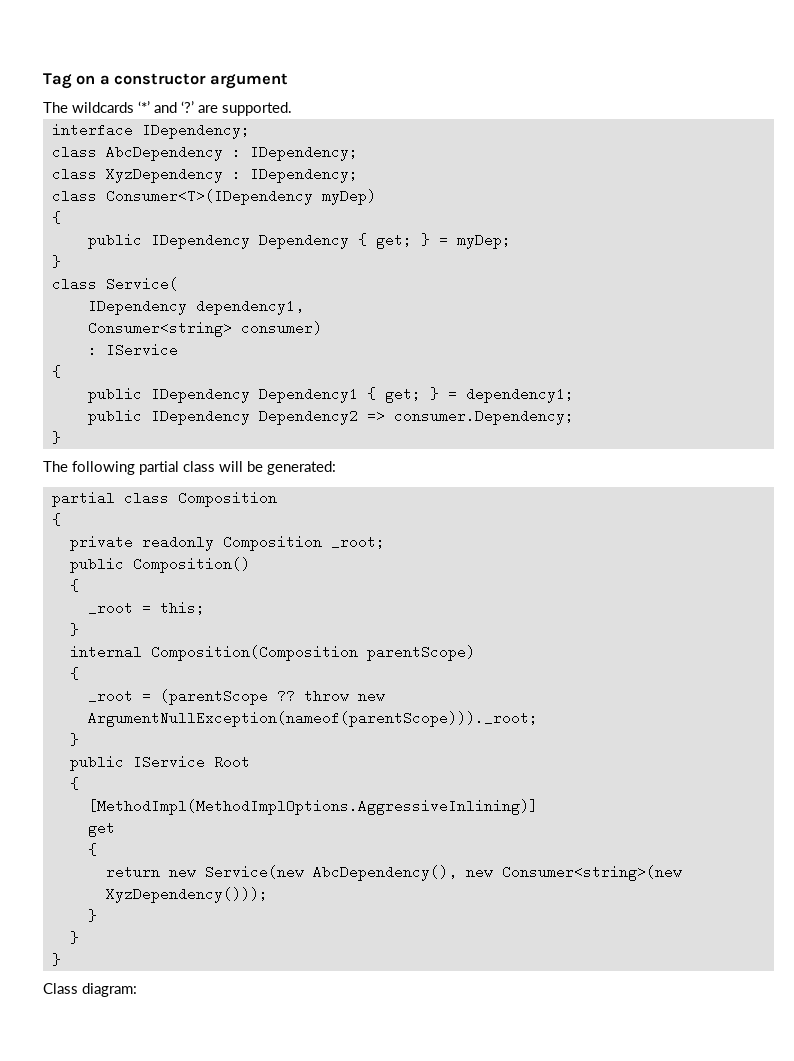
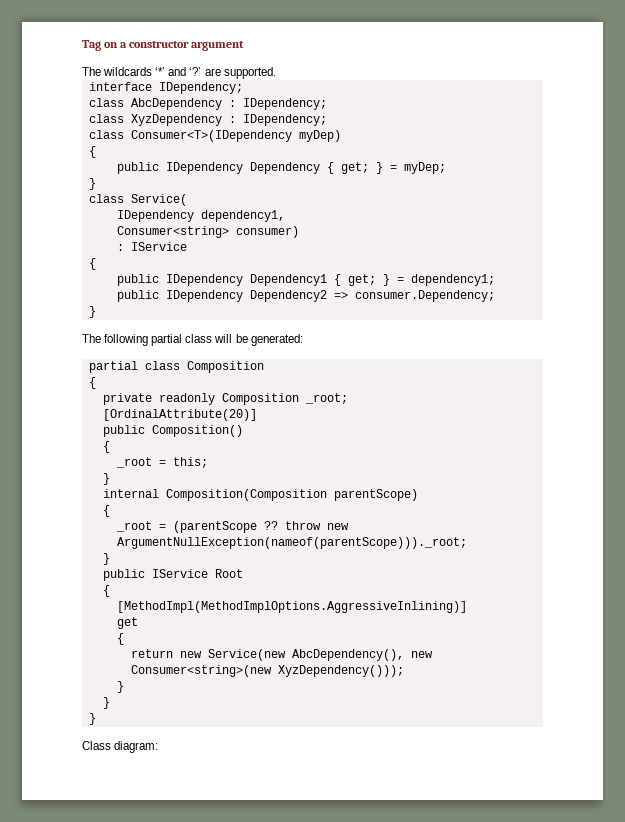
+ [OrdinalAttribute(20)]

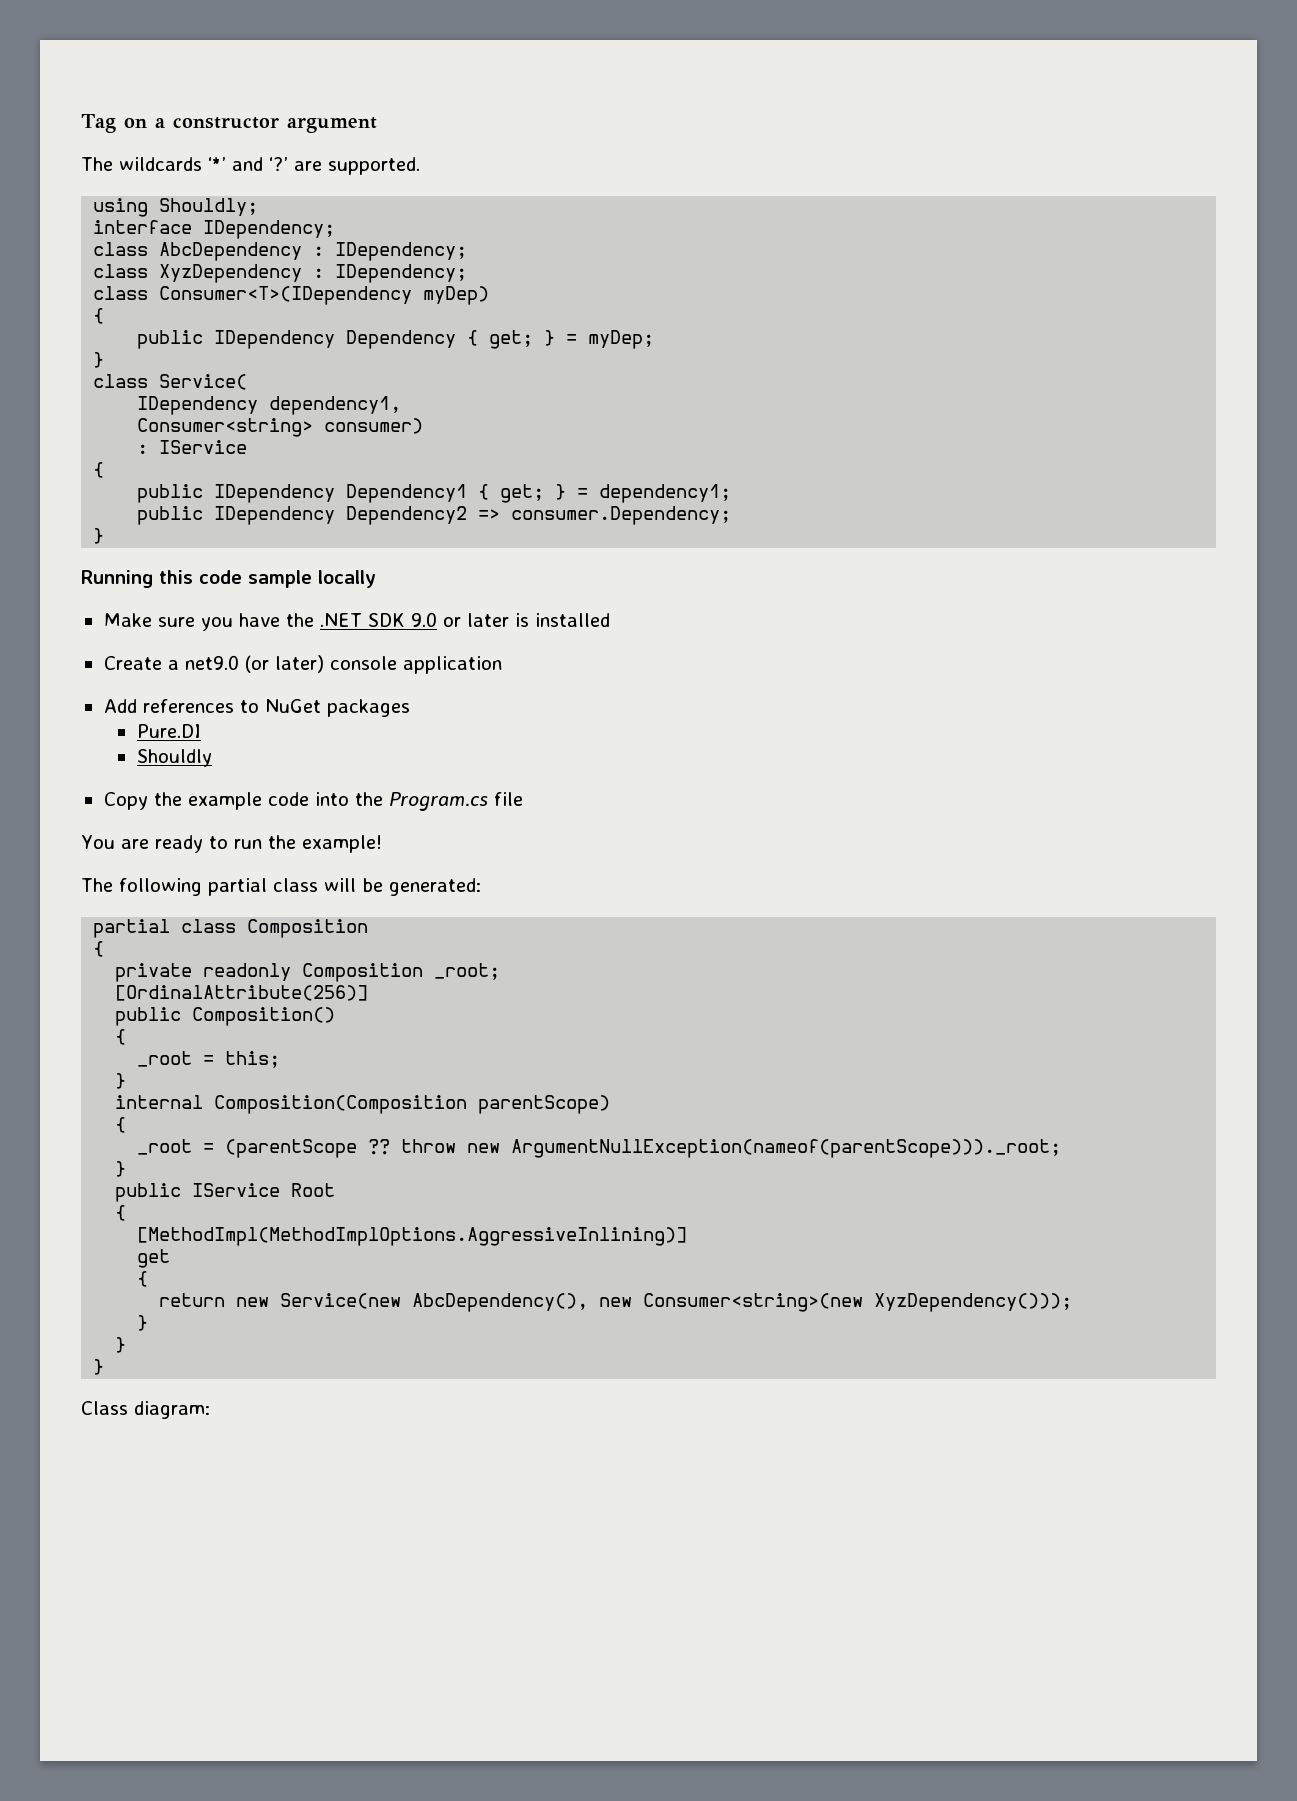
+ using Shouldly;
+ Running this code sample locally
+ Make sure you have the .NET SDK 9.0 or later is installed
+ Create a net9.0 (or later) console application
+ Add references to NuGet packages
+ Pure.DI
+ Shouldly
+ Copy the example code into the Program.cs file
+ You are ready to run the example!
- [OrdinalAttribute(20)]
+ [OrdinalAttribute(256)]

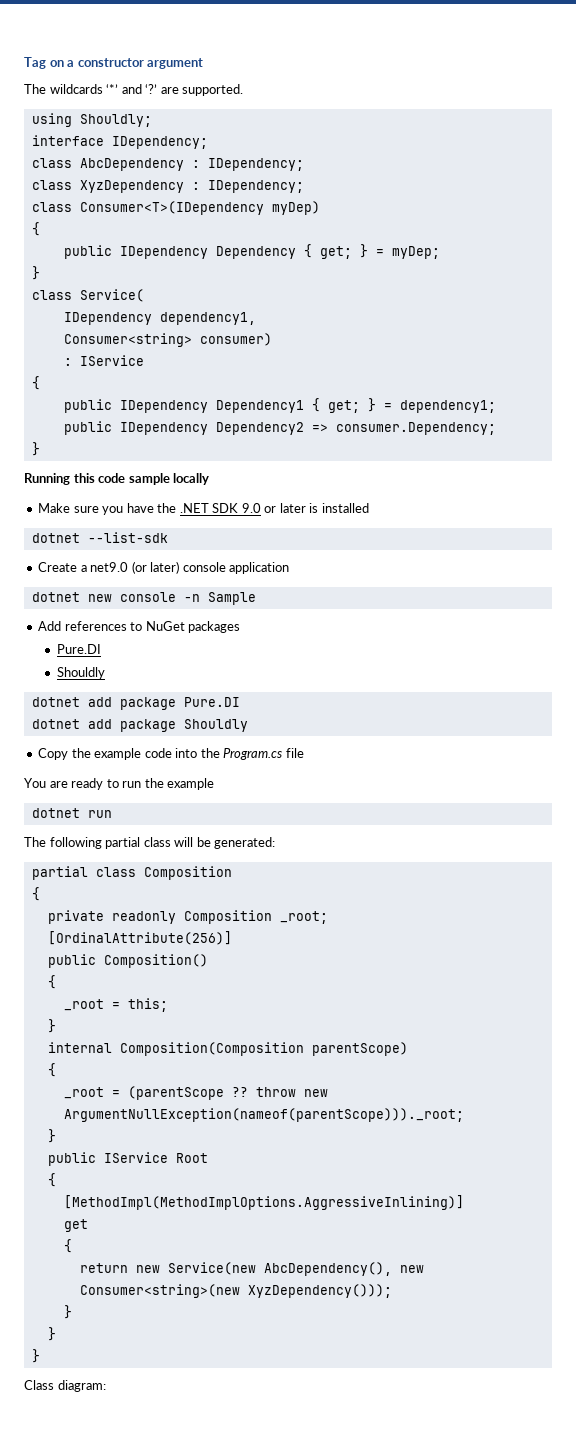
+ dotnet --list-sdk
+ dotnet new console -n Sample
+ dotnet add package Pure.DI
+ dotnet add package Shouldly
- You are ready to run the example!
+ You are ready to run the example
+ dotnet run

